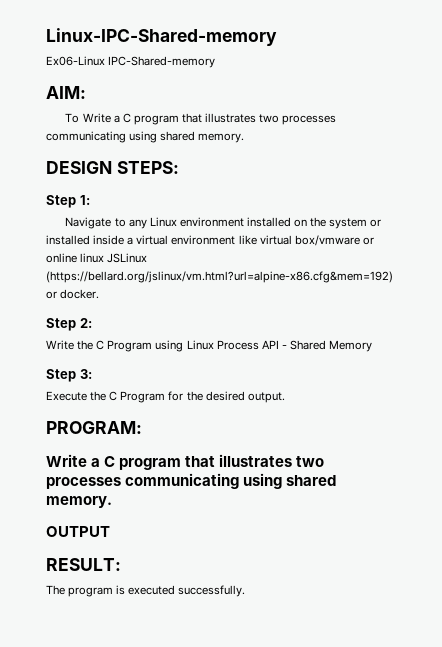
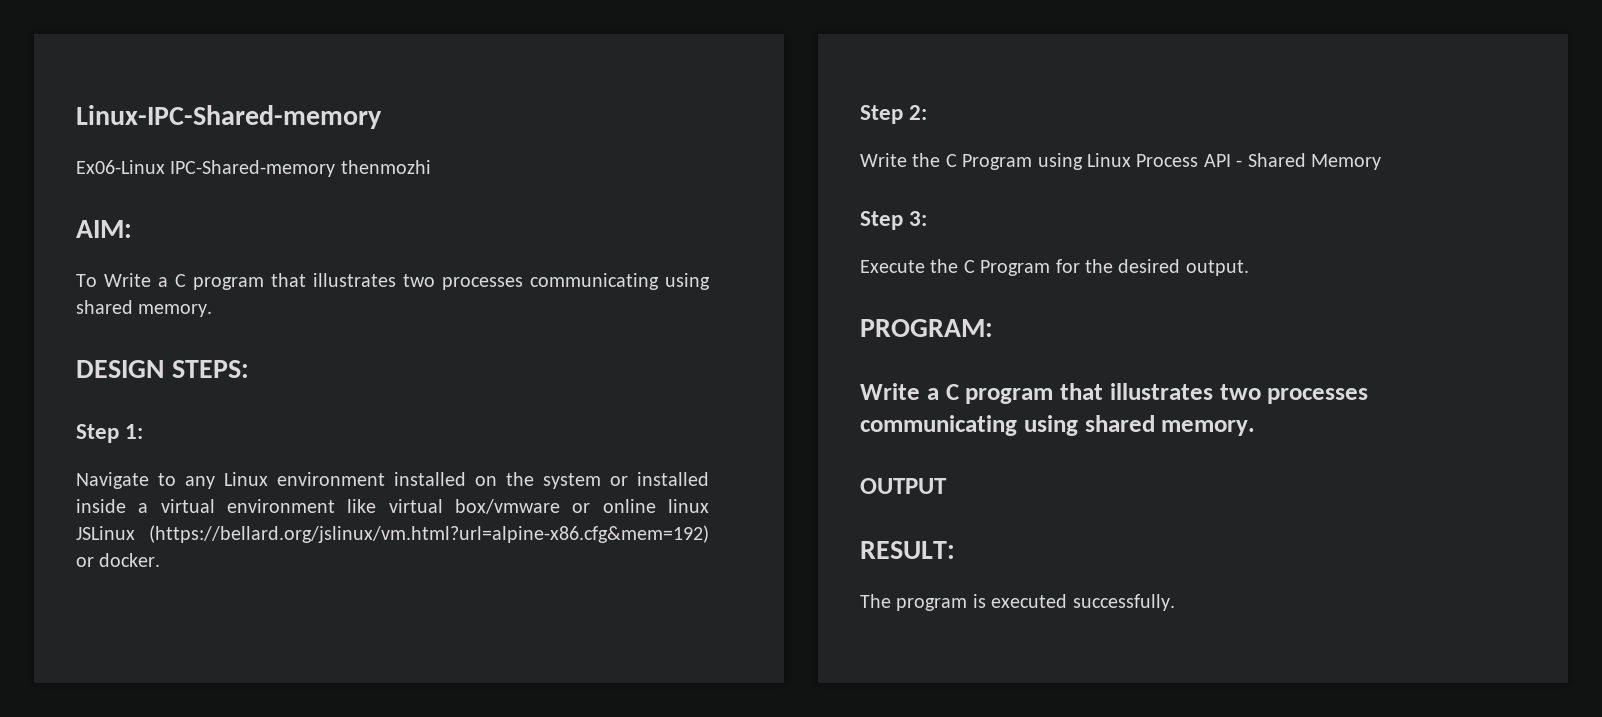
- Ex06-Linux IPC-Shared-memory
+ Ex06-Linux IPC-Shared-memory thenmozhi

